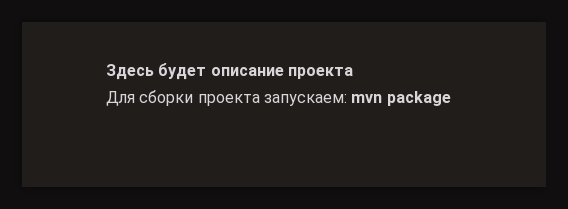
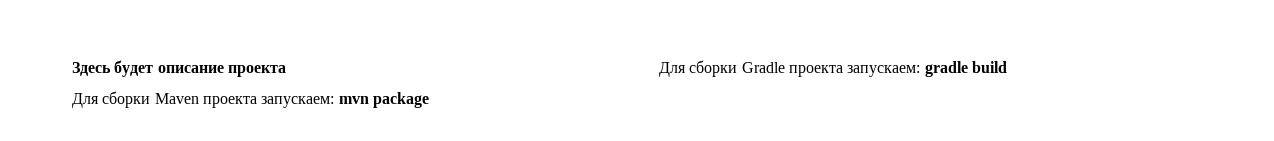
- Для сборки проекта запускаем: mvn package
+ Для сборки Maven проекта запускаем: mvn package
+ Для сборки Gradle проекта запускаем: gradle build

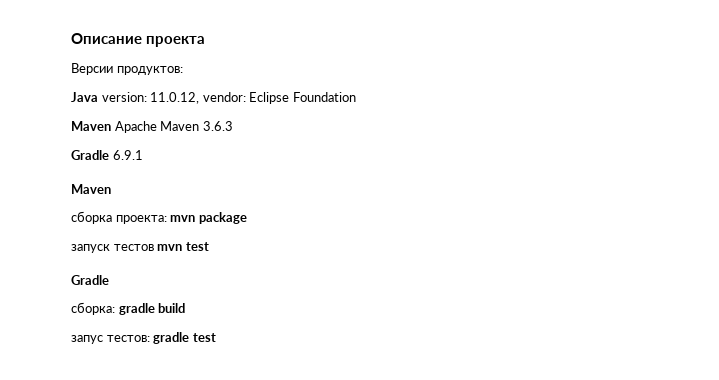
- Здесь будет описание проекта
- Для сборки Maven проекта запускаем: mvn package
- Для сборки Gradle проекта запускаем: gradle build
+ Описание проекта
+ Версии продуктов:
+ Java version: 11.0.12, vendor: Eclipse Foundation
+ Maven Apache Maven 3.6.3
+ Gradle 6.9.1
+ Maven
+ сборка проекта: mvn package
+ запуск тестов mvn test
+ Gradle
+ сборка: gradle build
+ запус тестов: gradle test

